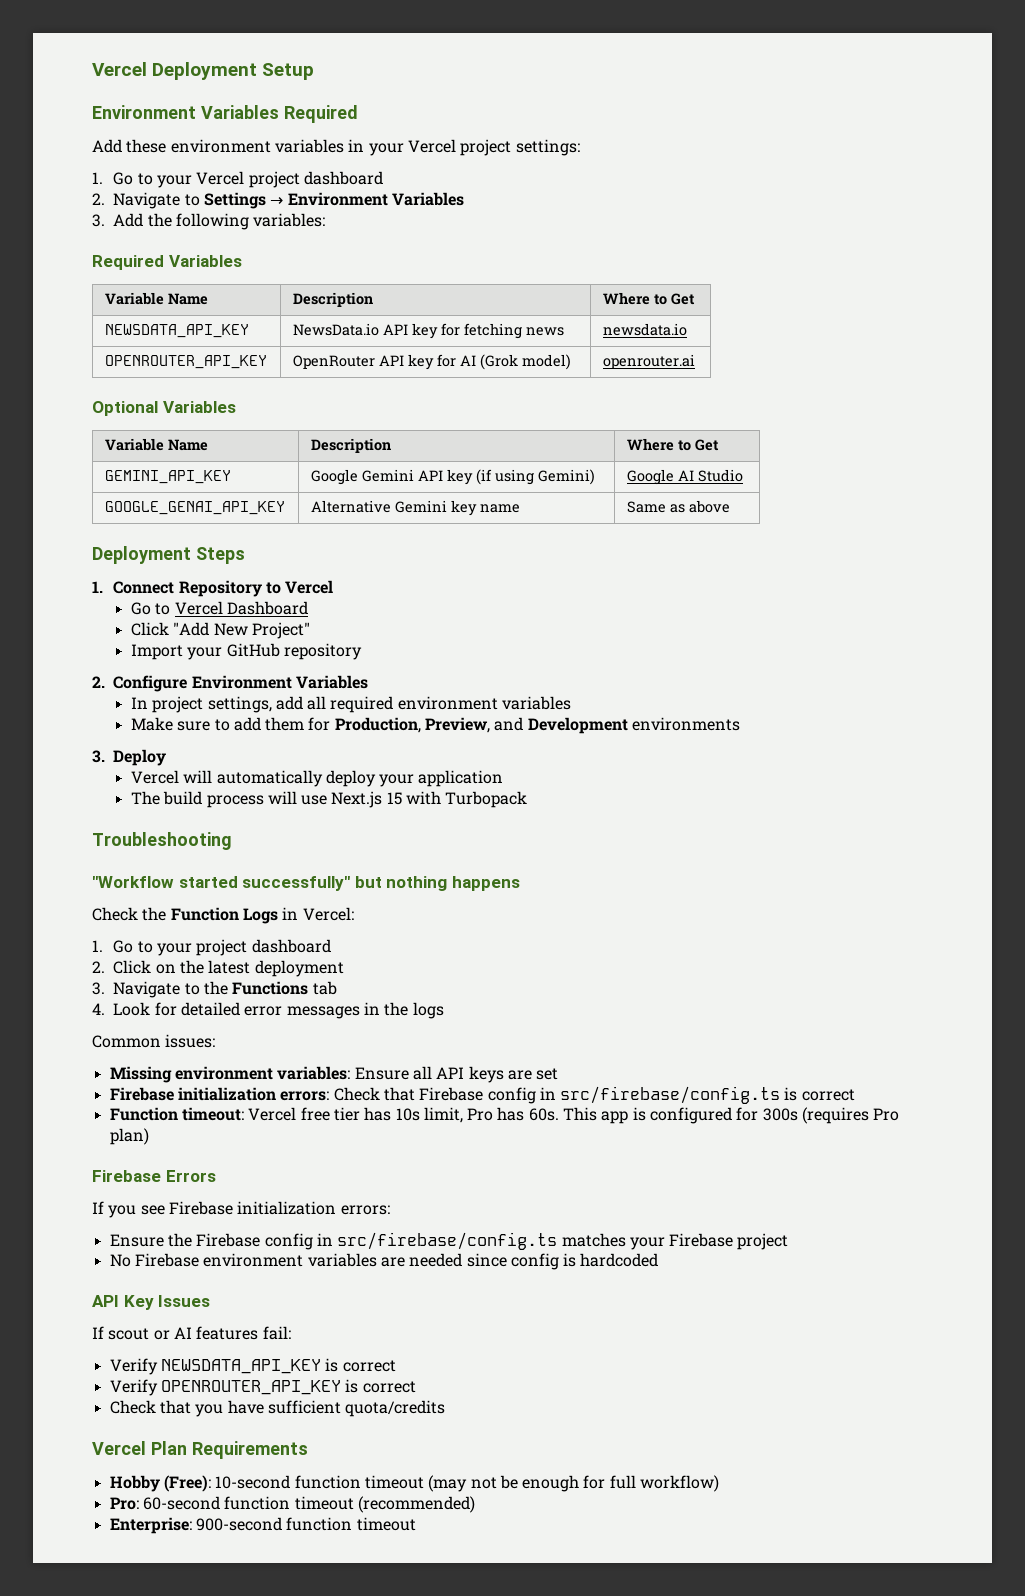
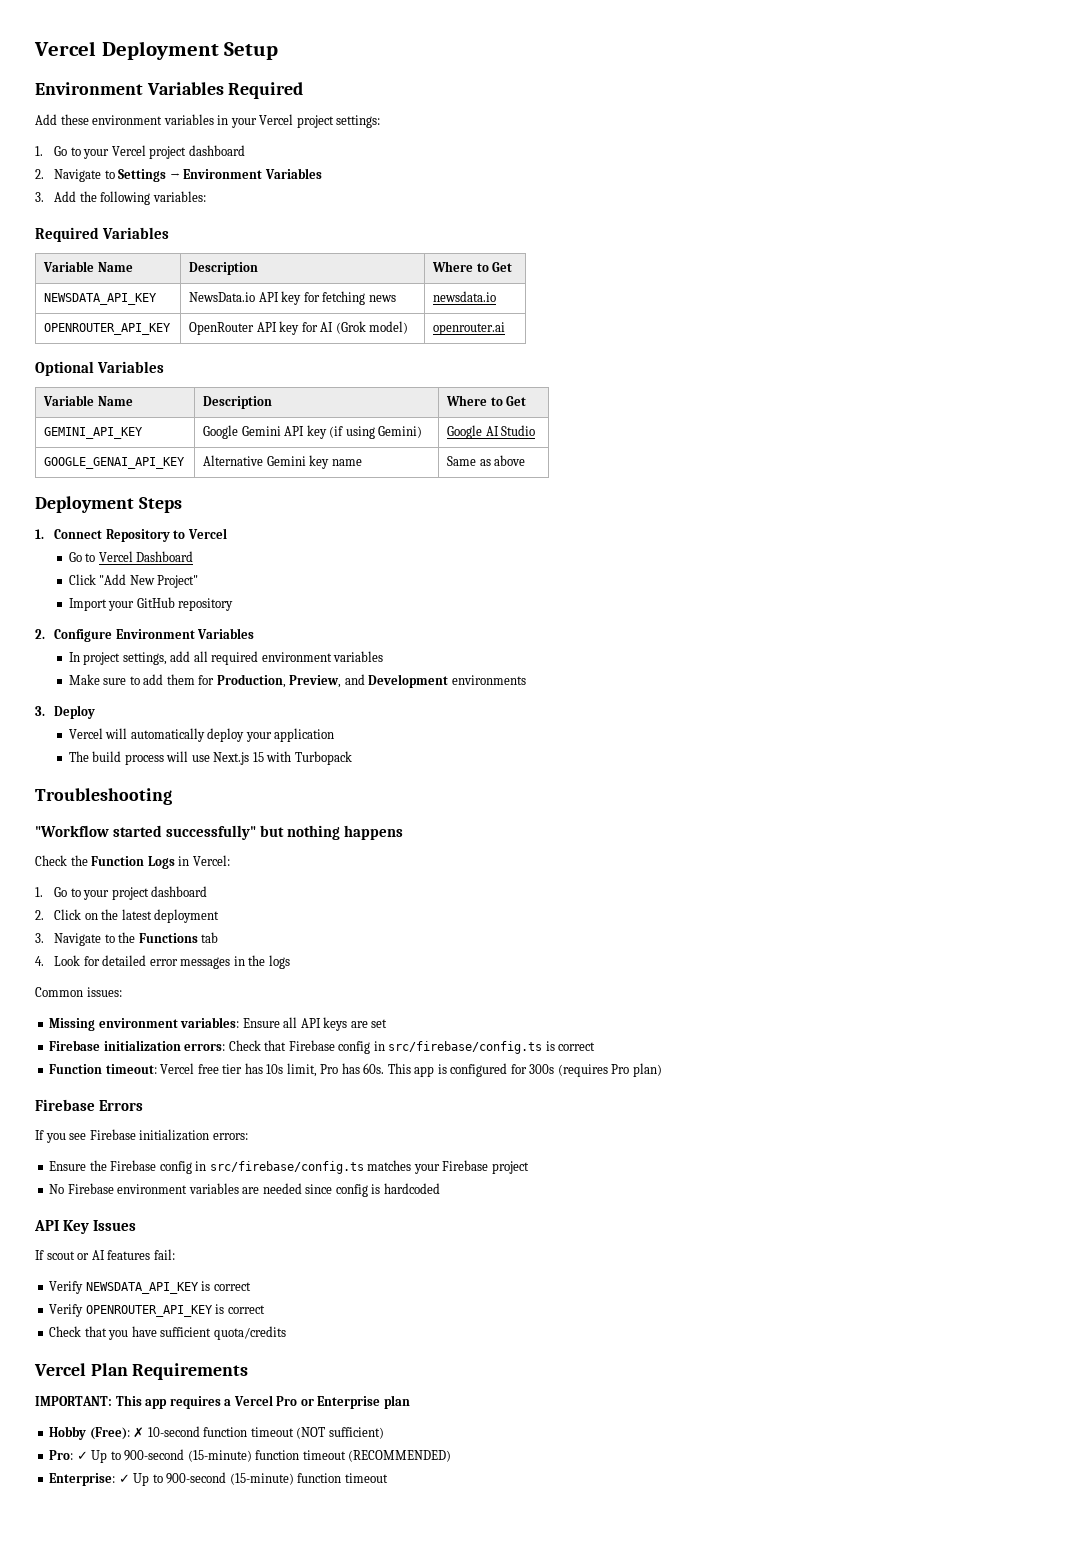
+ IMPORTANT: This app requires a Vercel Pro or Enterprise plan
- Hobby (Free): 10-second function timeout (may not be enough for full workflow)
- Pro: 60-second function timeout (recommended)
+ Hobby (Free): ✗ 10-second function timeout (NOT sufficient)
+ Pro: ✓ Up to 900-second (15-minute) function timeout (RECOMMENDED)
- Enterprise: 900-second function timeout
+ Enterprise: ✓ Up to 900-second (15-minute) function timeout

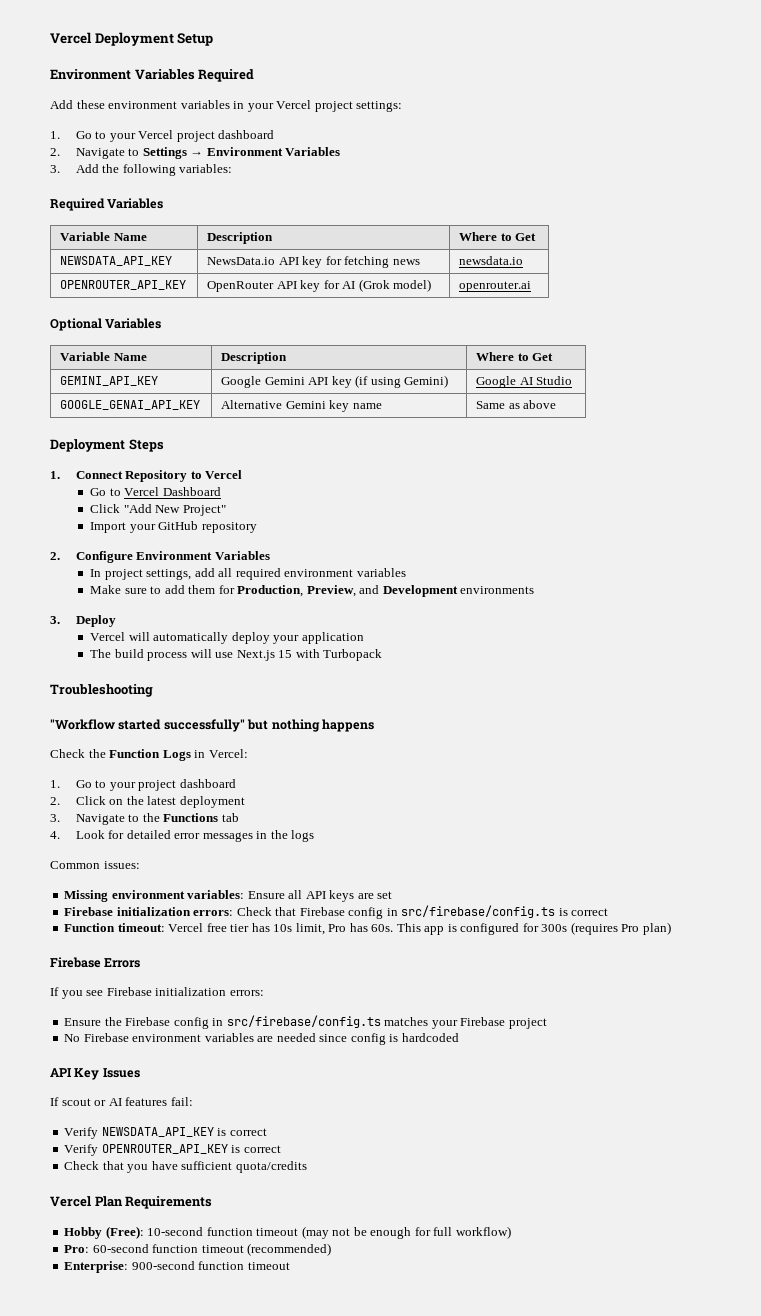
- IMPORTANT: This app requires a Vercel Pro or Enterprise plan
- Hobby (Free): ✗ 10-second function timeout (NOT sufficient)
- Pro: ✓ Up to 900-second (15-minute) function timeout (RECOMMENDED)
+ Hobby (Free): 10-second function timeout (may not be enough for full workflow)
+ Pro: 60-second function timeout (recommended)
- Enterprise: ✓ Up to 900-second (15-minute) function timeout
+ Enterprise: 900-second function timeout

